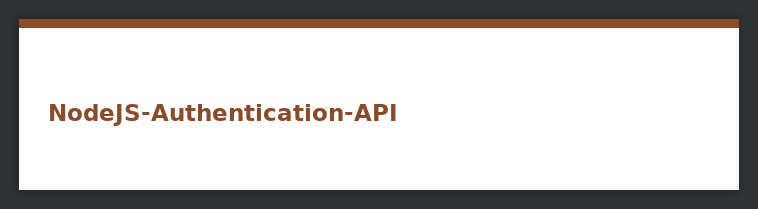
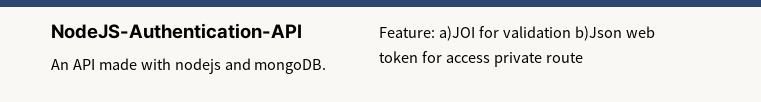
+ An API made with nodejs and mongoDB. Feature: a)JOI for validation b)Json web token for access private route

